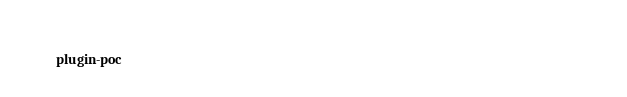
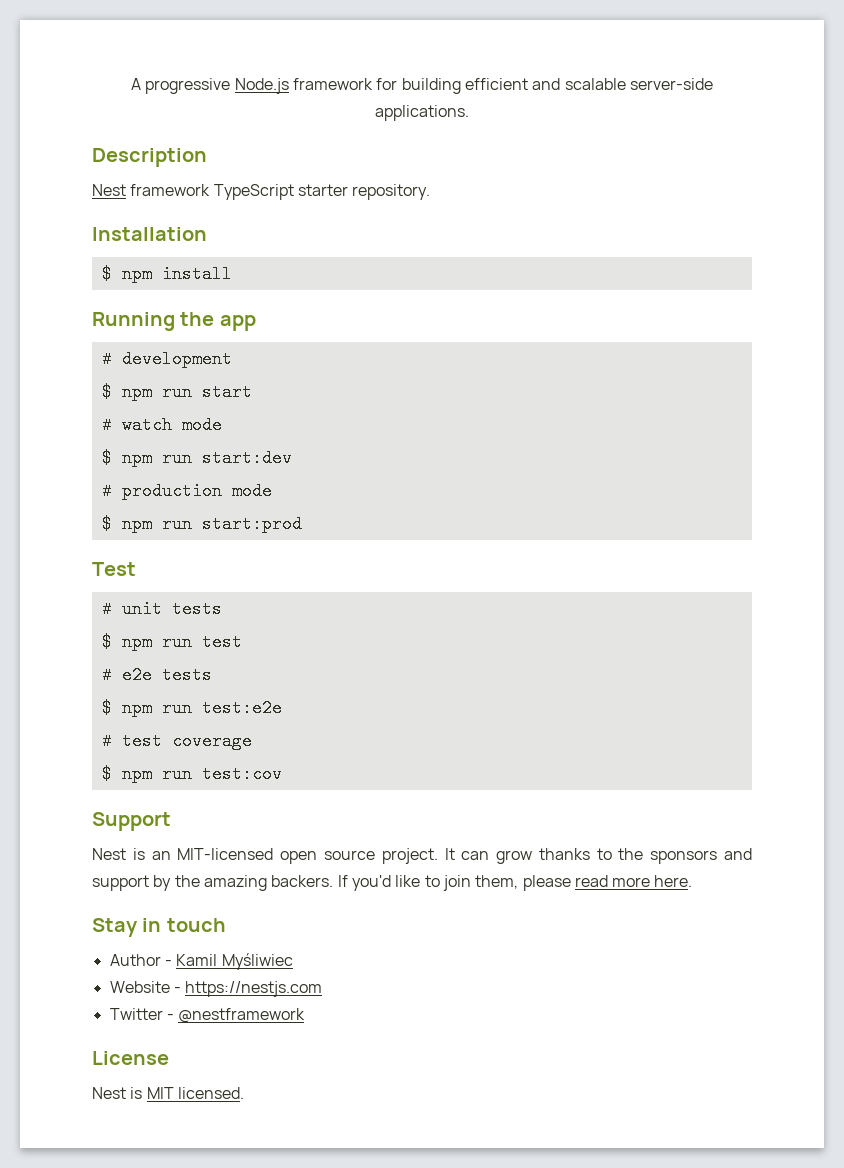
- plugin-poc
+ A progressive Node.js framework for building efficient and scalable server-side applications.
+ Description
+ Nest framework TypeScript starter repository.
+ Installation
+ $ npm install
+ Running the app
+ # development
+ $ npm run start
+ # watch mode
+ $ npm run start:dev
+ # production mode
+ $ npm run start:prod
+ Test
+ # unit tests
+ $ npm run test
+ # e2e tests
+ $ npm run test:e2e
+ # test coverage
+ $ npm run test:cov
+ Support
+ Nest is an MIT-licensed open source project. It can grow thanks to the sponsors and support by the amazing backers. If you'd like to join them, please read more here.
+ Stay in touch
+ Author - Kamil Myśliwiec
+ Website - https://nestjs.com
+ Twitter - @nestframework
+ License
+ Nest is MIT licensed.

